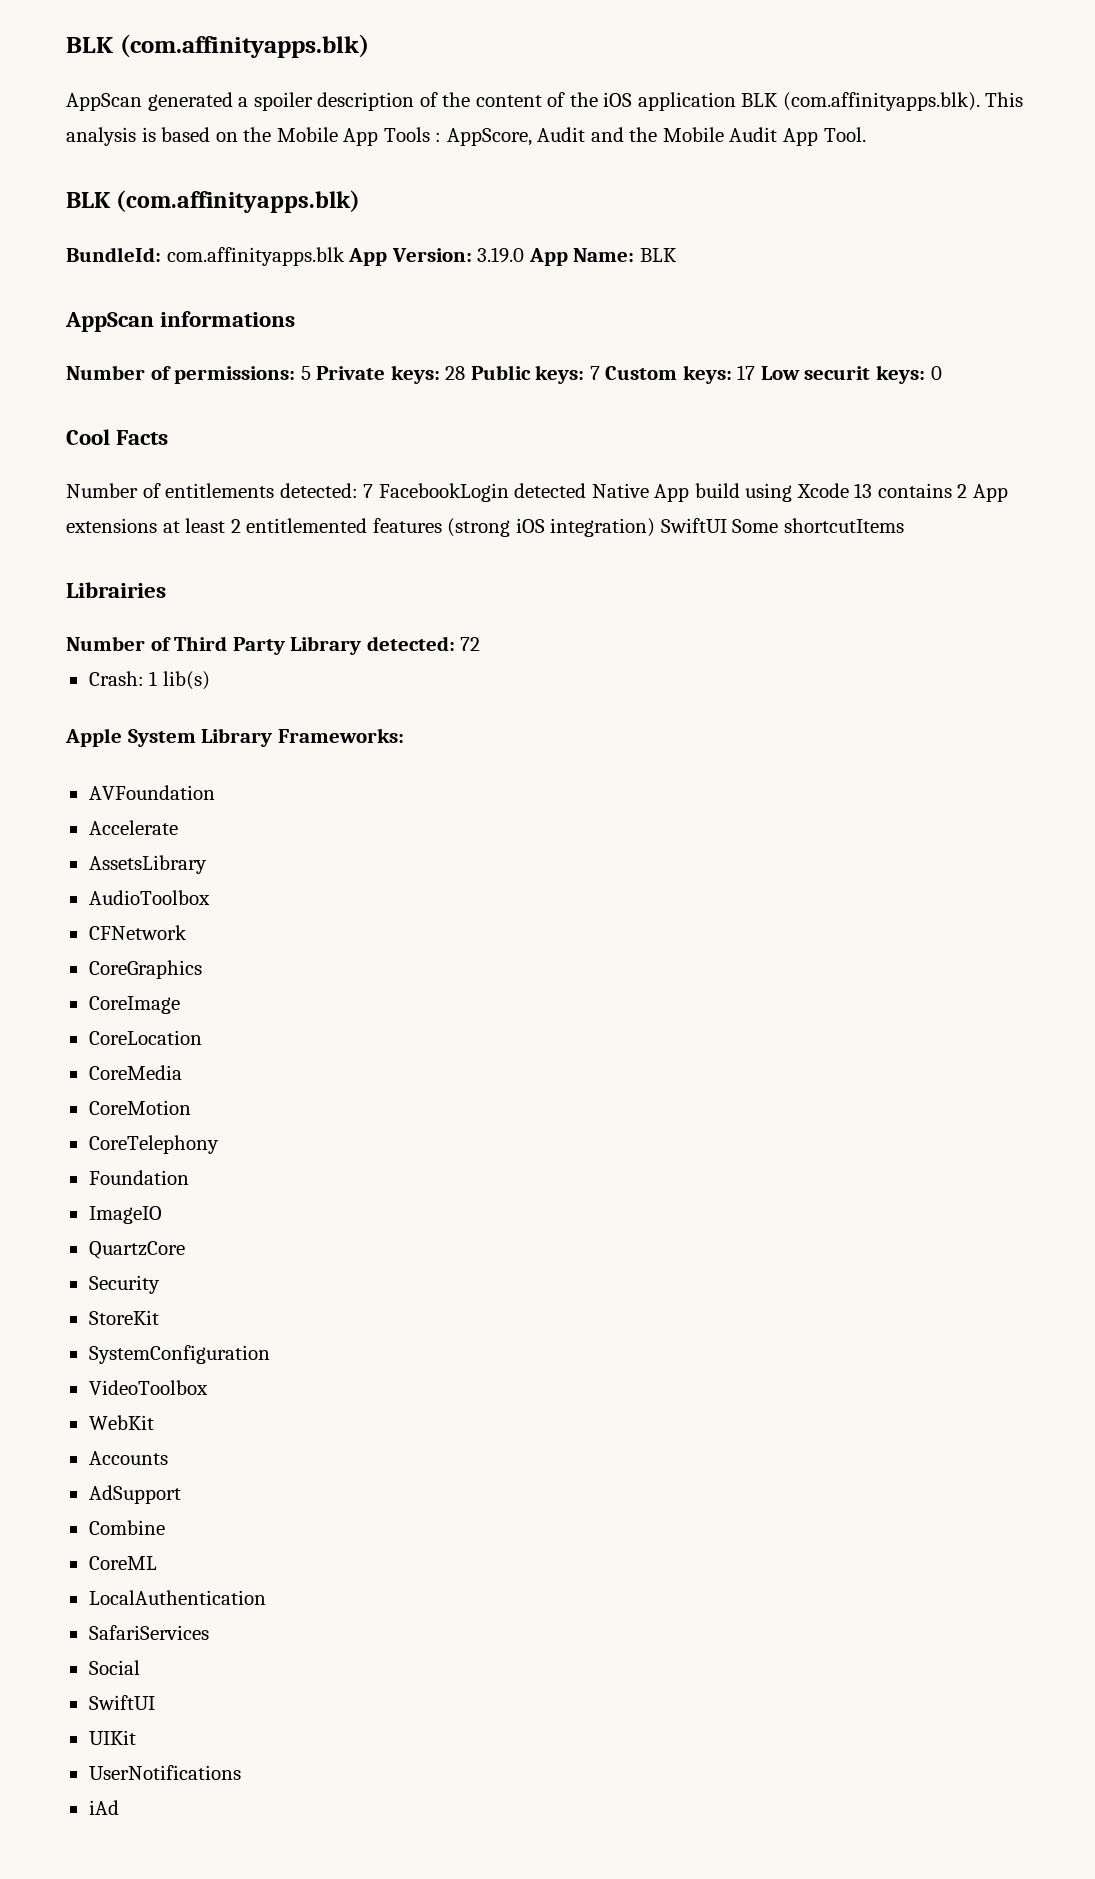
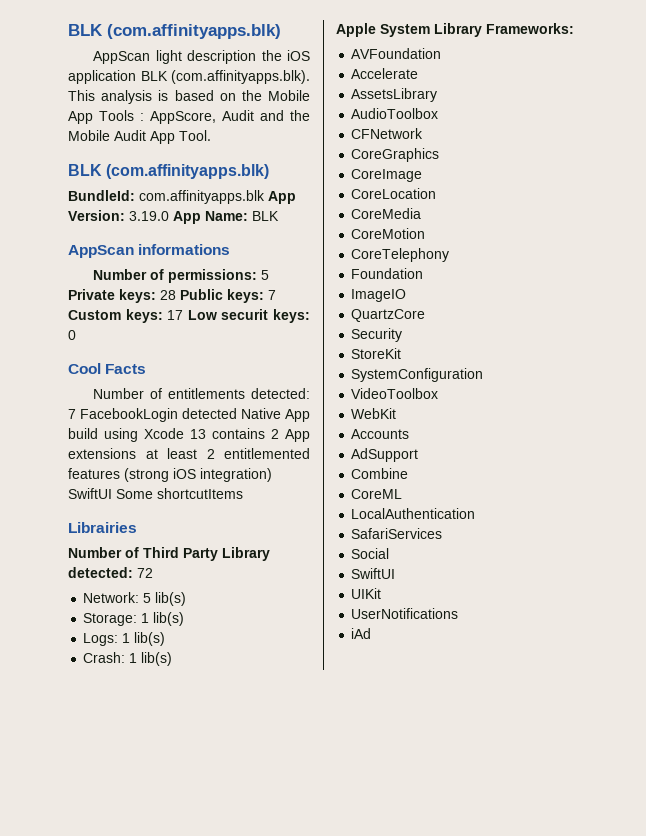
- AppScan generated a spoiler description of the content of the iOS application BLK (com.affinityapps.blk). This analysis is based on the Mobile App Tools : AppScore, Audit and the Mobile Audit App Tool.
+ AppScan light description the iOS application BLK (com.affinityapps.blk). This analysis is based on the Mobile App Tools : AppScore, Audit and the Mobile Audit App Tool.
+ Network: 5 lib(s)
+ Storage: 1 lib(s)
+ Logs: 1 lib(s)

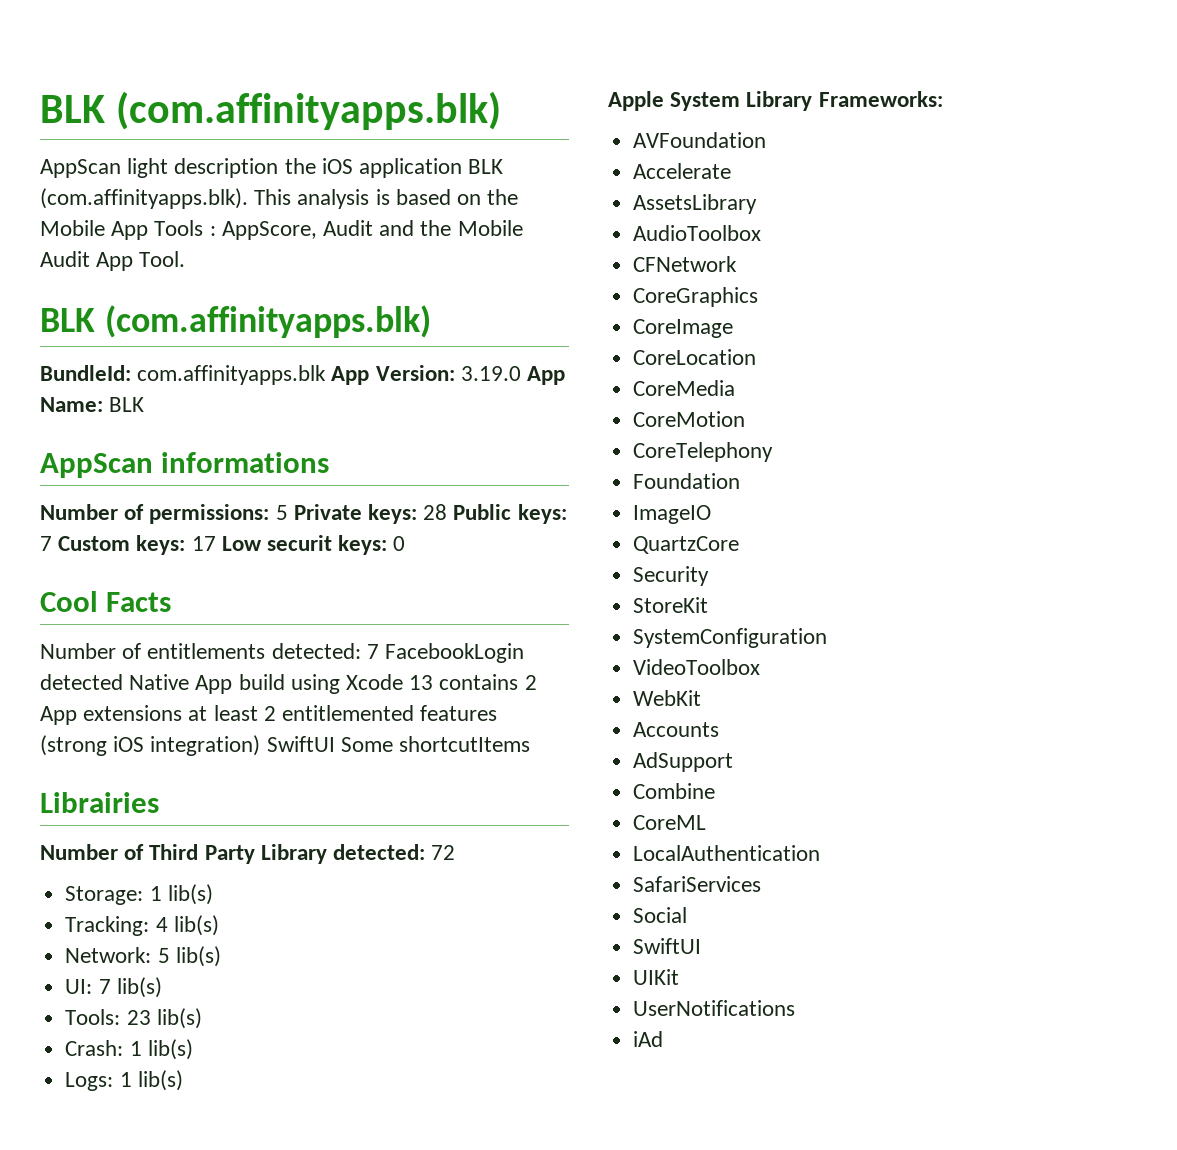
+ Storage: 1 lib(s)
+ Tracking: 4 lib(s)
  Network: 5 lib(s)
- Storage: 1 lib(s)
+ UI: 7 lib(s)
+ Tools: 23 lib(s)
+ Crash: 1 lib(s)
- Crash: 1 lib(s)

